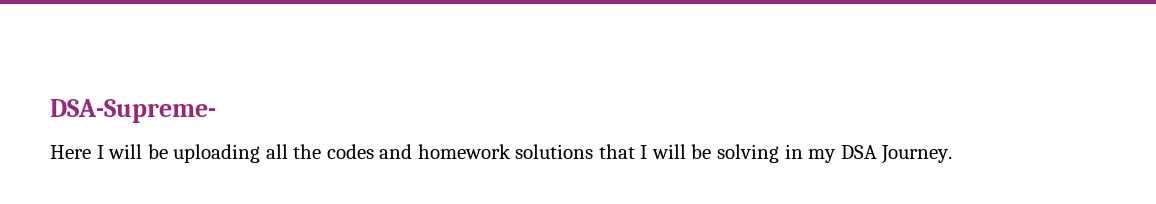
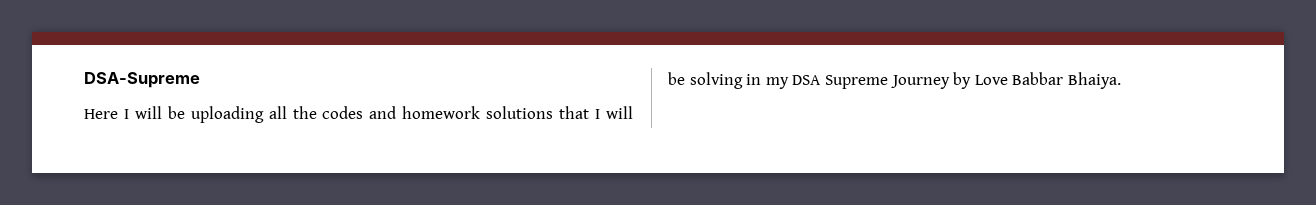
- DSA-Supreme-
+ DSA-Supreme
- Here I will be uploading all the codes and homework solutions that I will be solving in my DSA Journey.
+ Here I will be uploading all the codes and homework solutions that I will be solving in my DSA Supreme Journey by Love Babbar Bhaiya.

